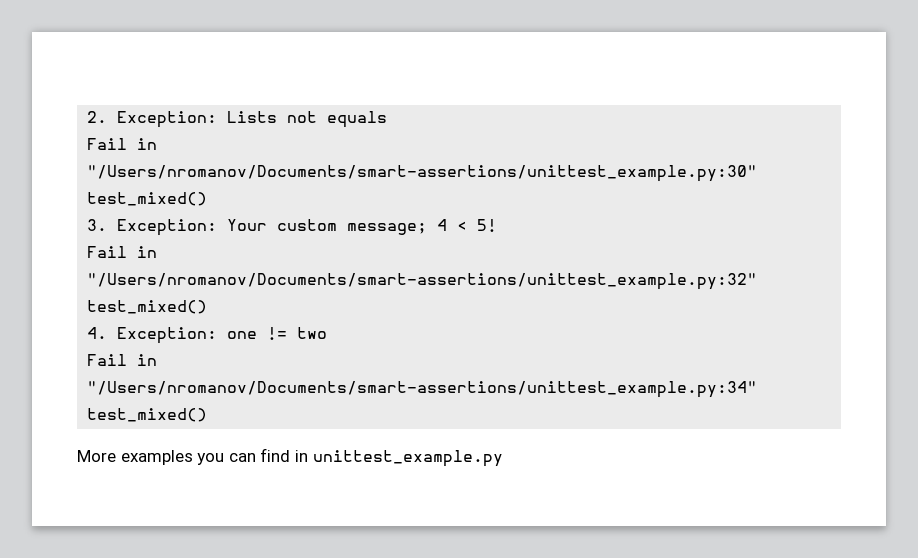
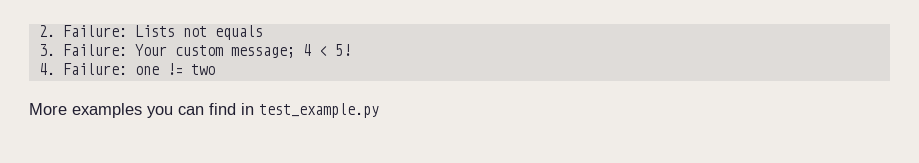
- 2. Exception: Lists not equals
+ 2. Failure: Lists not equals
- Fail in "/Users/nromanov/Documents/smart-assertions/unittest_example.py:30" test_mixed()
- 3. Exception: Your custom message; 4 < 5!
+ 3. Failure: Your custom message; 4 < 5!
- Fail in "/Users/nromanov/Documents/smart-assertions/unittest_example.py:32" test_mixed()
- 4. Exception: one != two
+ 4. Failure: one != two
- Fail in "/Users/nromanov/Documents/smart-assertions/unittest_example.py:34" test_mixed()
- More examples you can find in unittest_example.py
+ More examples you can find in test_example.py

